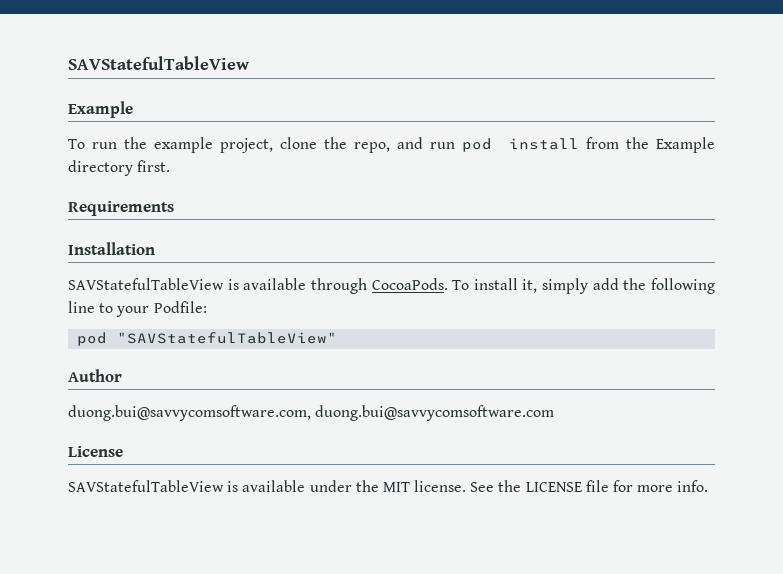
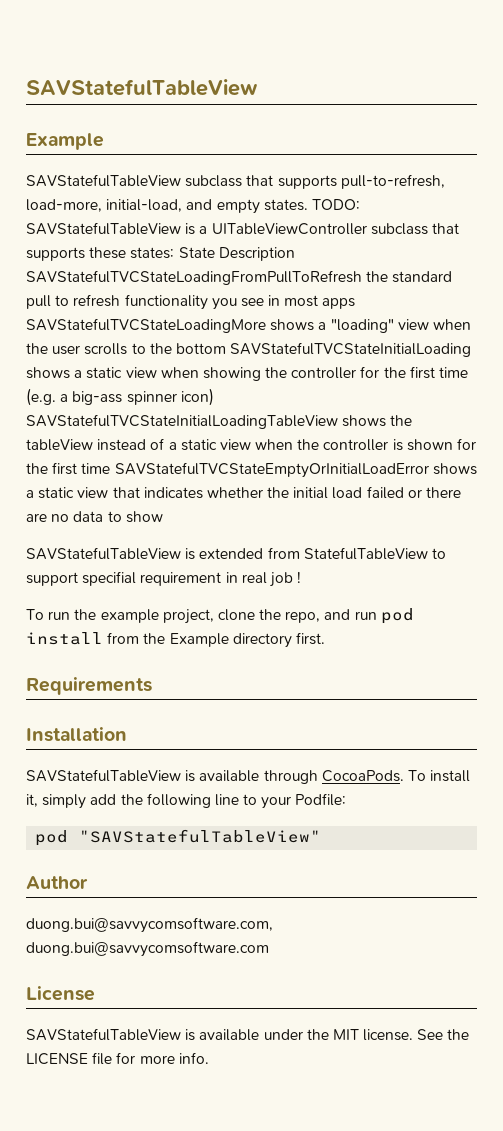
+ SAVStatefulTableView subclass that supports pull-to-refresh, load-more, initial-load, and empty states. TODO: SAVStatefulTableView is a UITableViewController subclass that supports these states: State Description SAVStatefulTVCStateLoadingFromPullToRefresh the standard pull to refresh functionality you see in most apps SAVStatefulTVCStateLoadingMore shows a "loading" view when the user scrolls to the bottom SAVStatefulTVCStateInitialLoading shows a static view when showing the controller for the first time (e.g. a big-ass spinner icon) SAVStatefulTVCStateInitialLoadingTableView shows the tableView instead of a static view when the controller is shown for the first time SAVStatefulTVCStateEmptyOrInitialLoadError shows a static view that indicates whether the initial load failed or there are no data to show
+ SAVStatefulTableView is extended from StatefulTableView to support specifial requirement in real job !

